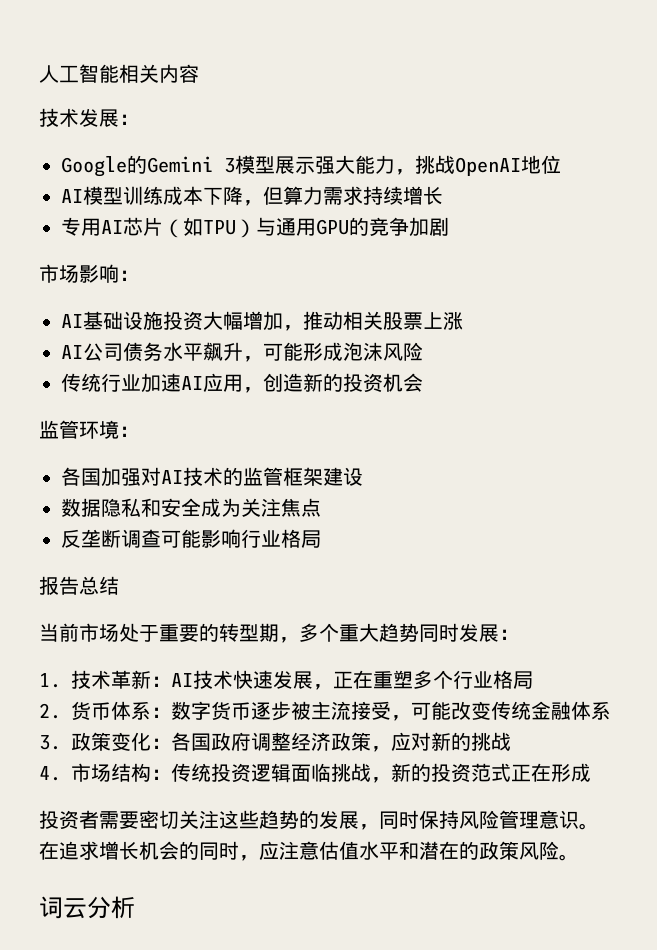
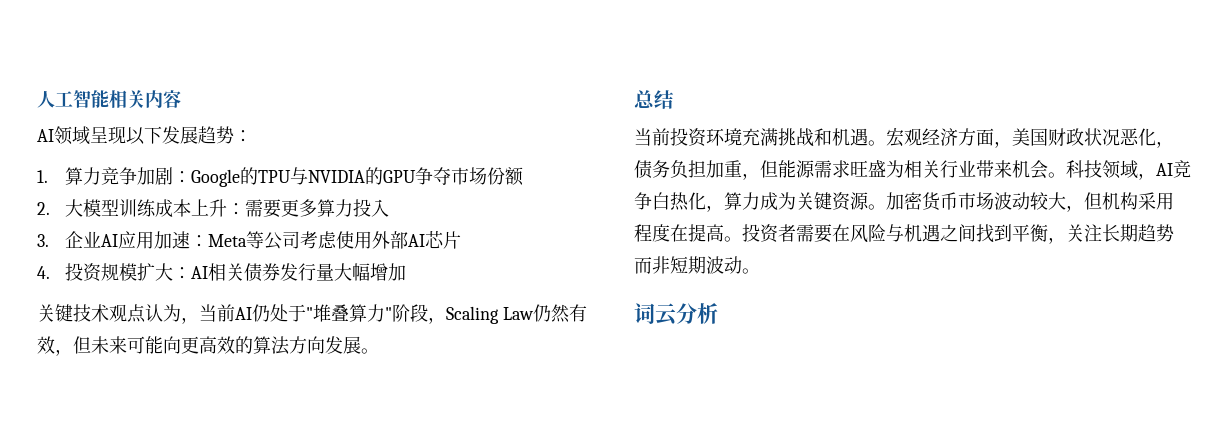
- 技术发展：
- Google的Gemini 3模型展示强大能力，挑战OpenAI地位
- AI模型训练成本下降，但算力需求持续增长
- 专用AI芯片（如TPU）与通用GPU的竞争加剧
- 市场影响：
- AI基础设施投资大幅增加，推动相关股票上涨
- AI公司债务水平飙升，可能形成泡沫风险
- 传统行业加速AI应用，创造新的投资机会
- 监管环境：
- 各国加强对AI技术的监管框架建设
- 数据隐私和安全成为关注焦点
- 反垄断调查可能影响行业格局
- 报告总结
- 当前市场处于重要的转型期，多个重大趋势同时发展：
- 1.技术革新：AI技术快速发展，正在重塑多个行业格局
- 2.货币体系：数字货币逐步被主流接受，可能改变传统金融体系
- 3.政策变化：各国政府调整经济政策，应对新的挑战
- 4.市场结构：传统投资逻辑面临挑战，新的投资范式正在形成
- 投资者需要密切关注这些趋势的发展，同时保持风险管理意识。在追求增长机会的同时，应注意估值水平和潜在的政策风险。
+ AI领域呈现以下发展趋势：
+ 1.算力竞争加剧：Google的TPU与NVIDIA的GPU争夺市场份额
+ 2.大模型训练成本上升：需要更多算力投入
+ 3.企业AI应用加速：Meta等公司考虑使用外部AI芯片
+ 4.投资规模扩大：AI相关债券发行量大幅增加
+ 关键技术观点认为，当前AI仍处于"堆叠算力"阶段，Scaling Law仍然有效，但未来可能向更高效的算法方向发展。
+ 总结
+ 当前投资环境充满挑战和机遇。宏观经济方面，美国财政状况恶化，债务负担加重，但能源需求旺盛为相关行业带来机会。科技领域，AI竞争白热化，算力成为关键资源。加密货币市场波动较大，但机构采用程度在提高。投资者需要在风险与机遇之间找到平衡，关注长期趋势而非短期波动。

